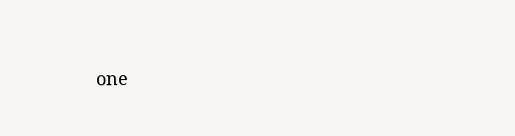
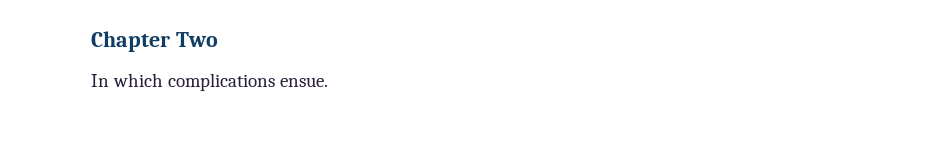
- one
+ Chapter Two
+ In which complications ensue.

